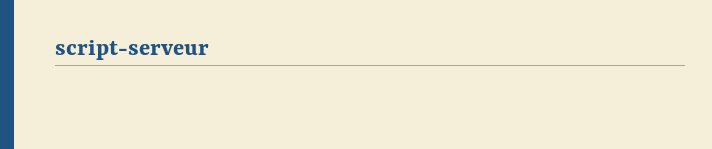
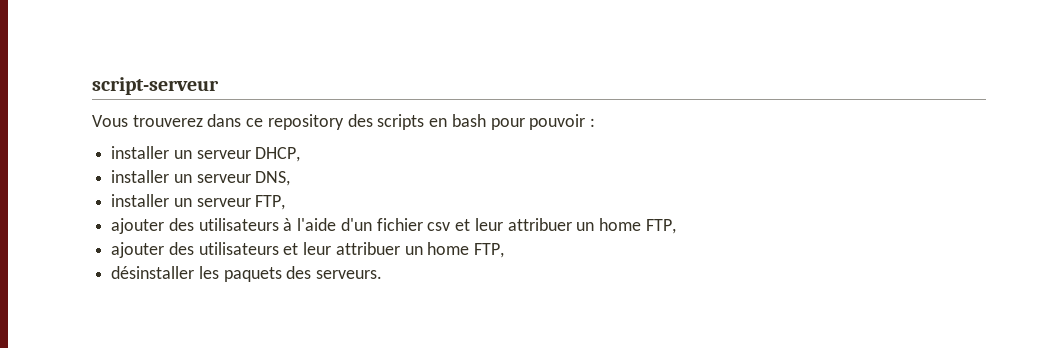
+ Vous trouverez dans ce repository des scripts en bash pour pouvoir :
+ installer un serveur DHCP,
+ installer un serveur DNS,
+ installer un serveur FTP,
+ ajouter des utilisateurs à l'aide d'un fichier csv et leur attribuer un home FTP,
+ ajouter des utilisateurs et leur attribuer un home FTP,
+ désinstaller les paquets des serveurs.

